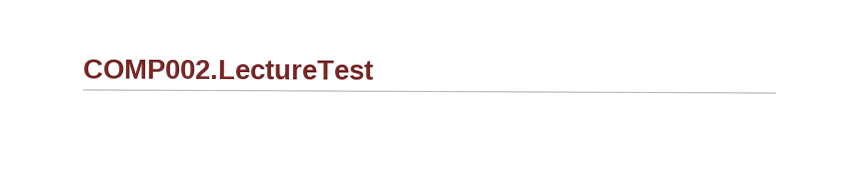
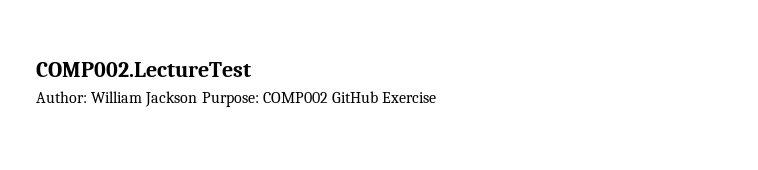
+ Author: William Jackson Purpose: COMP002 GitHub Exercise

